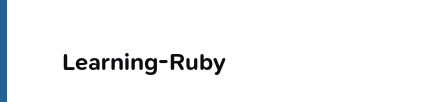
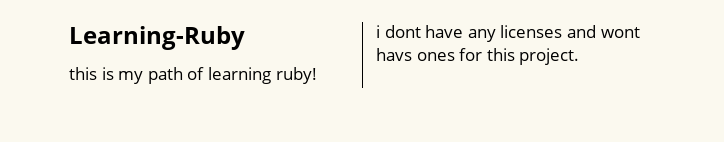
+ this is my path of learning ruby!
+ i dont have any licenses and wont havs ones for this project.

